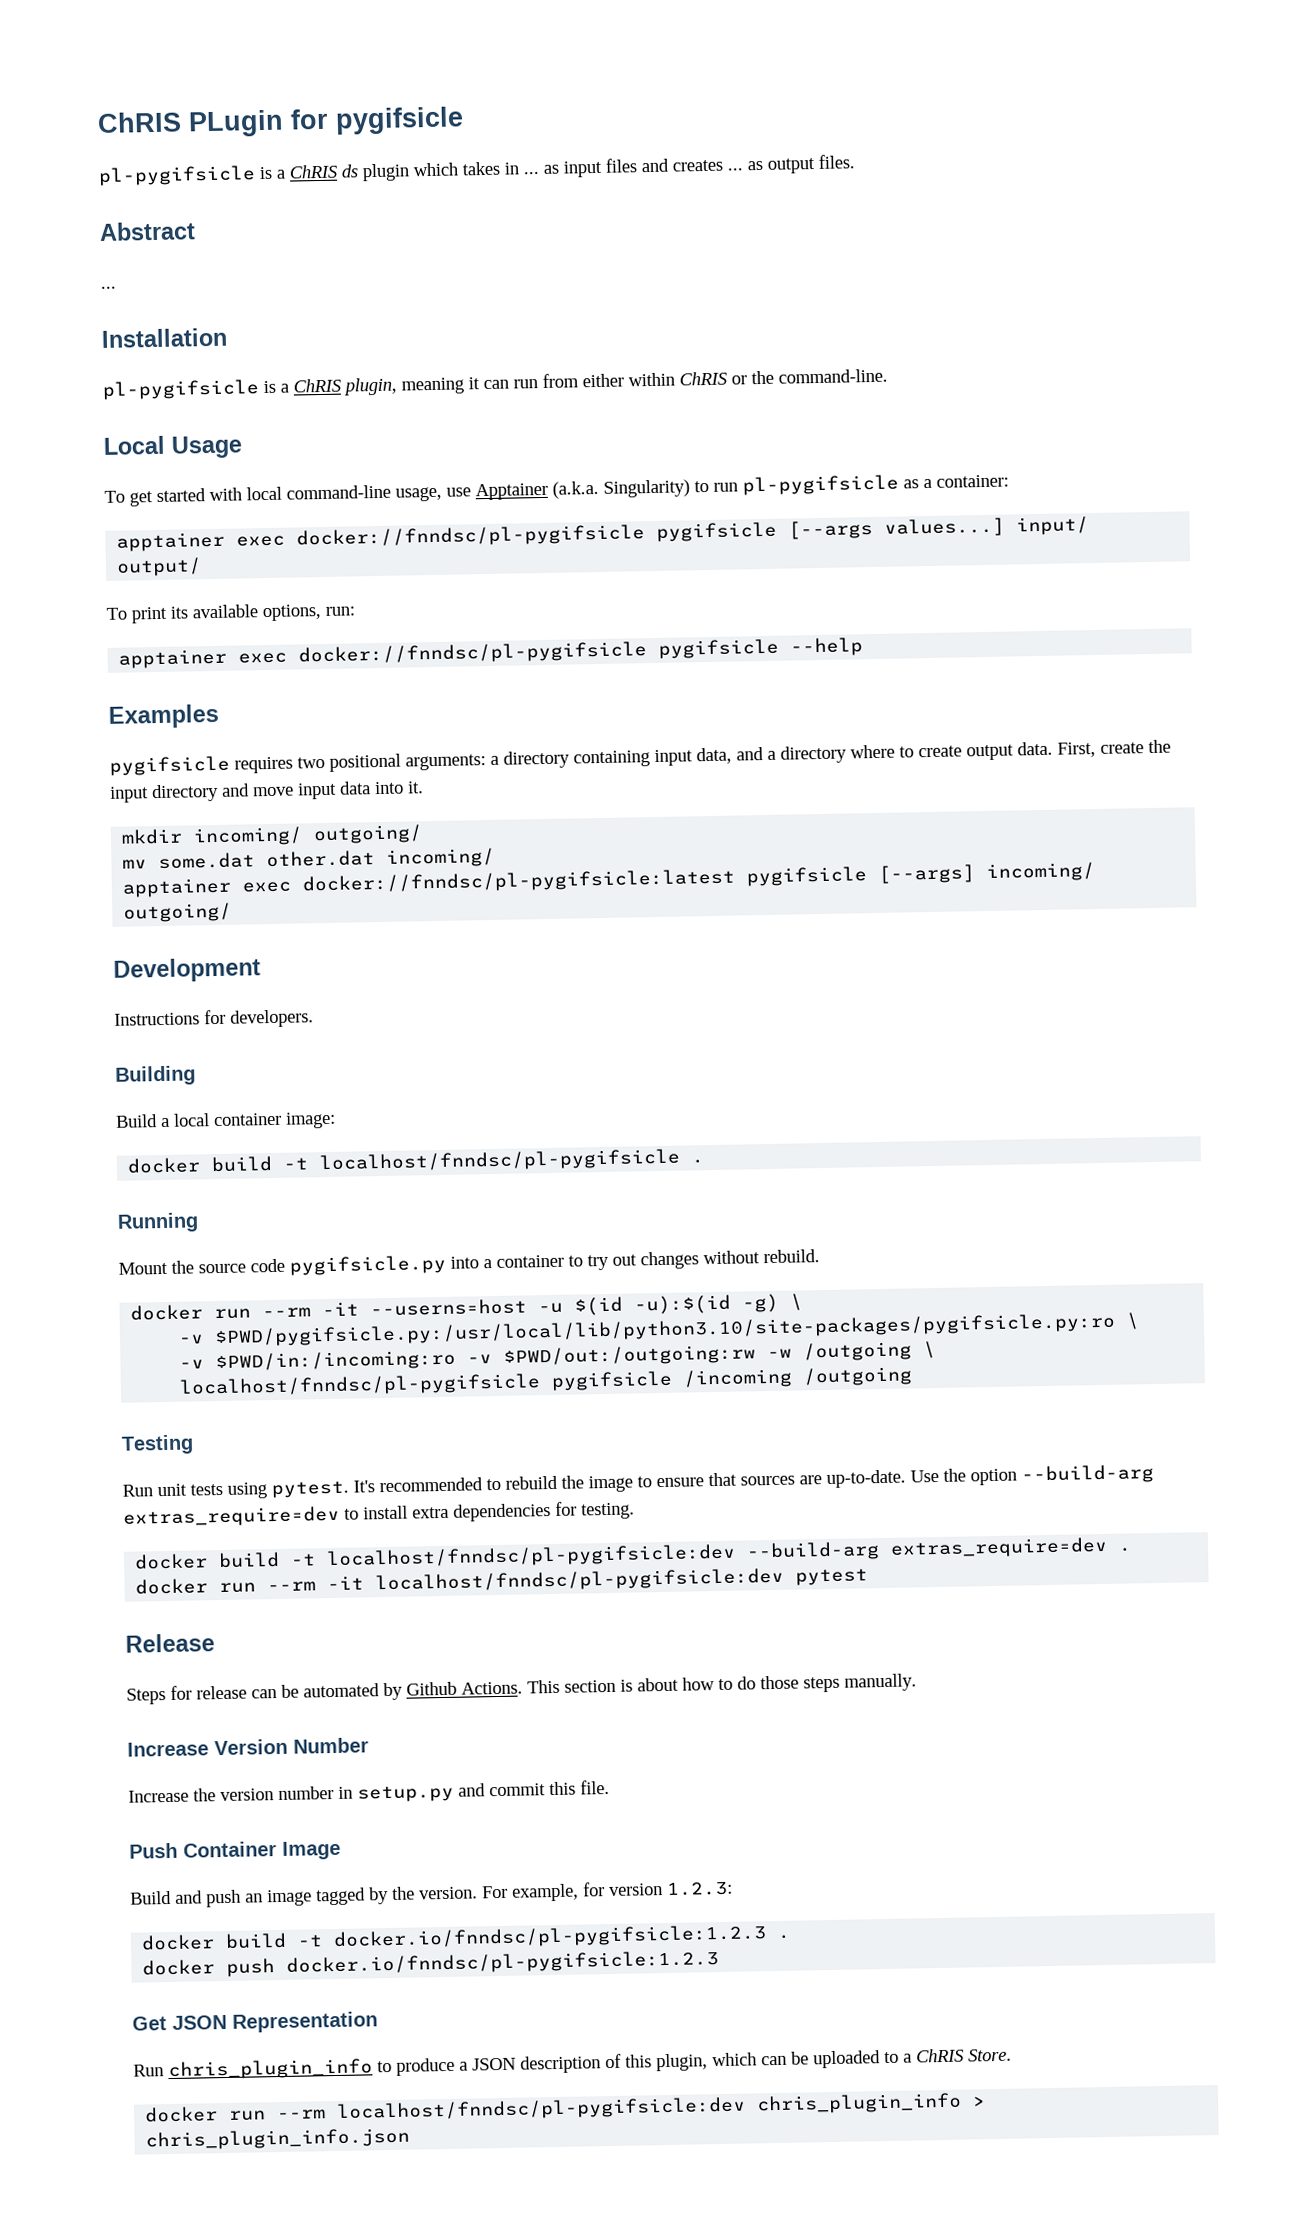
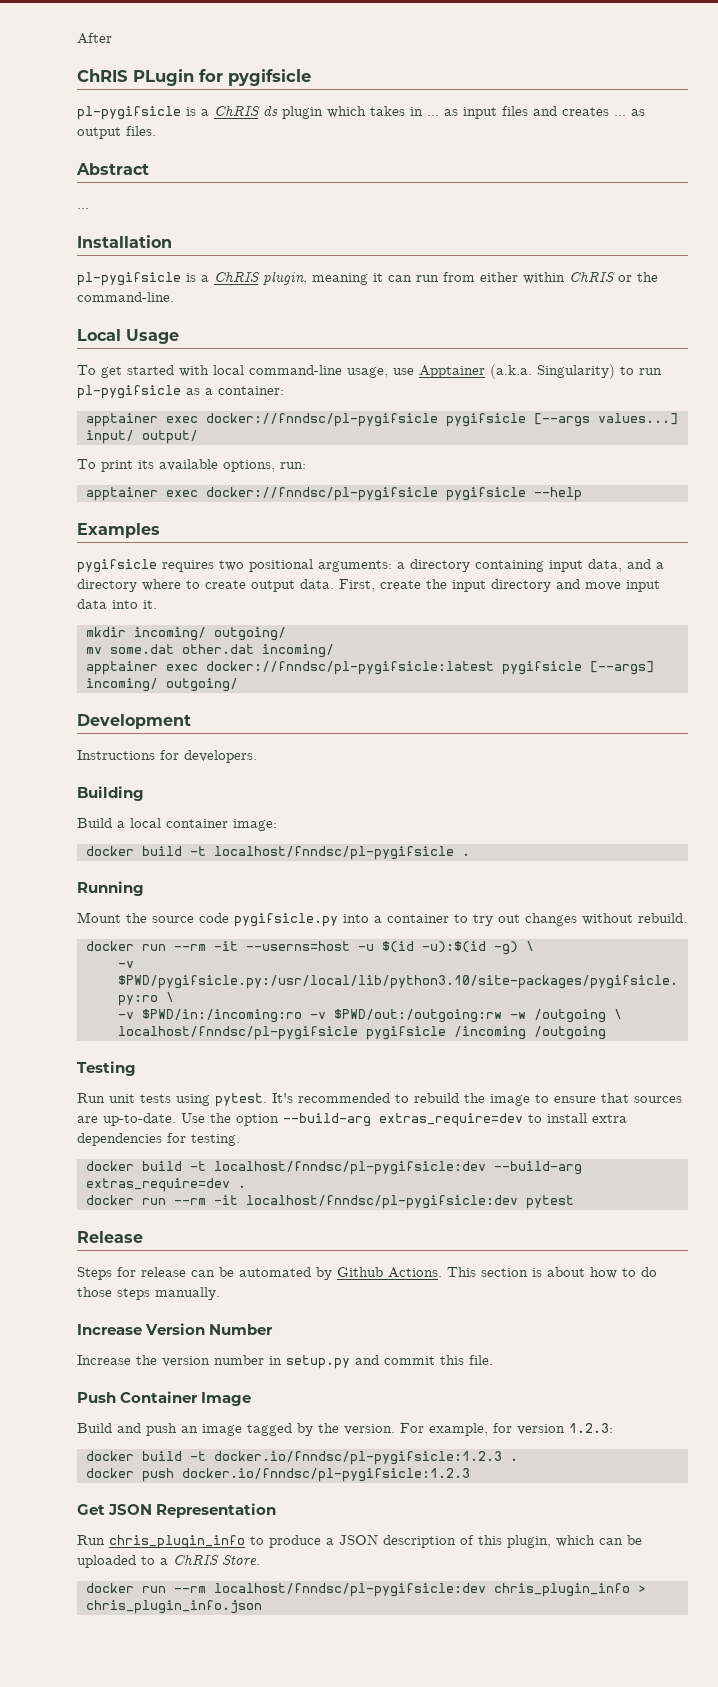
+ After

